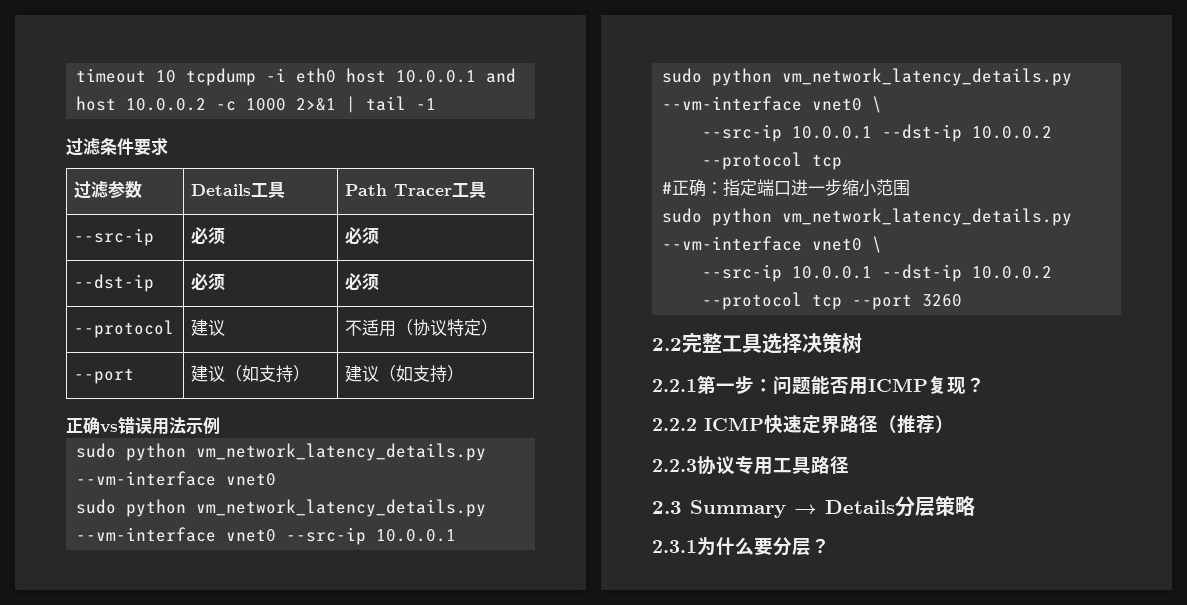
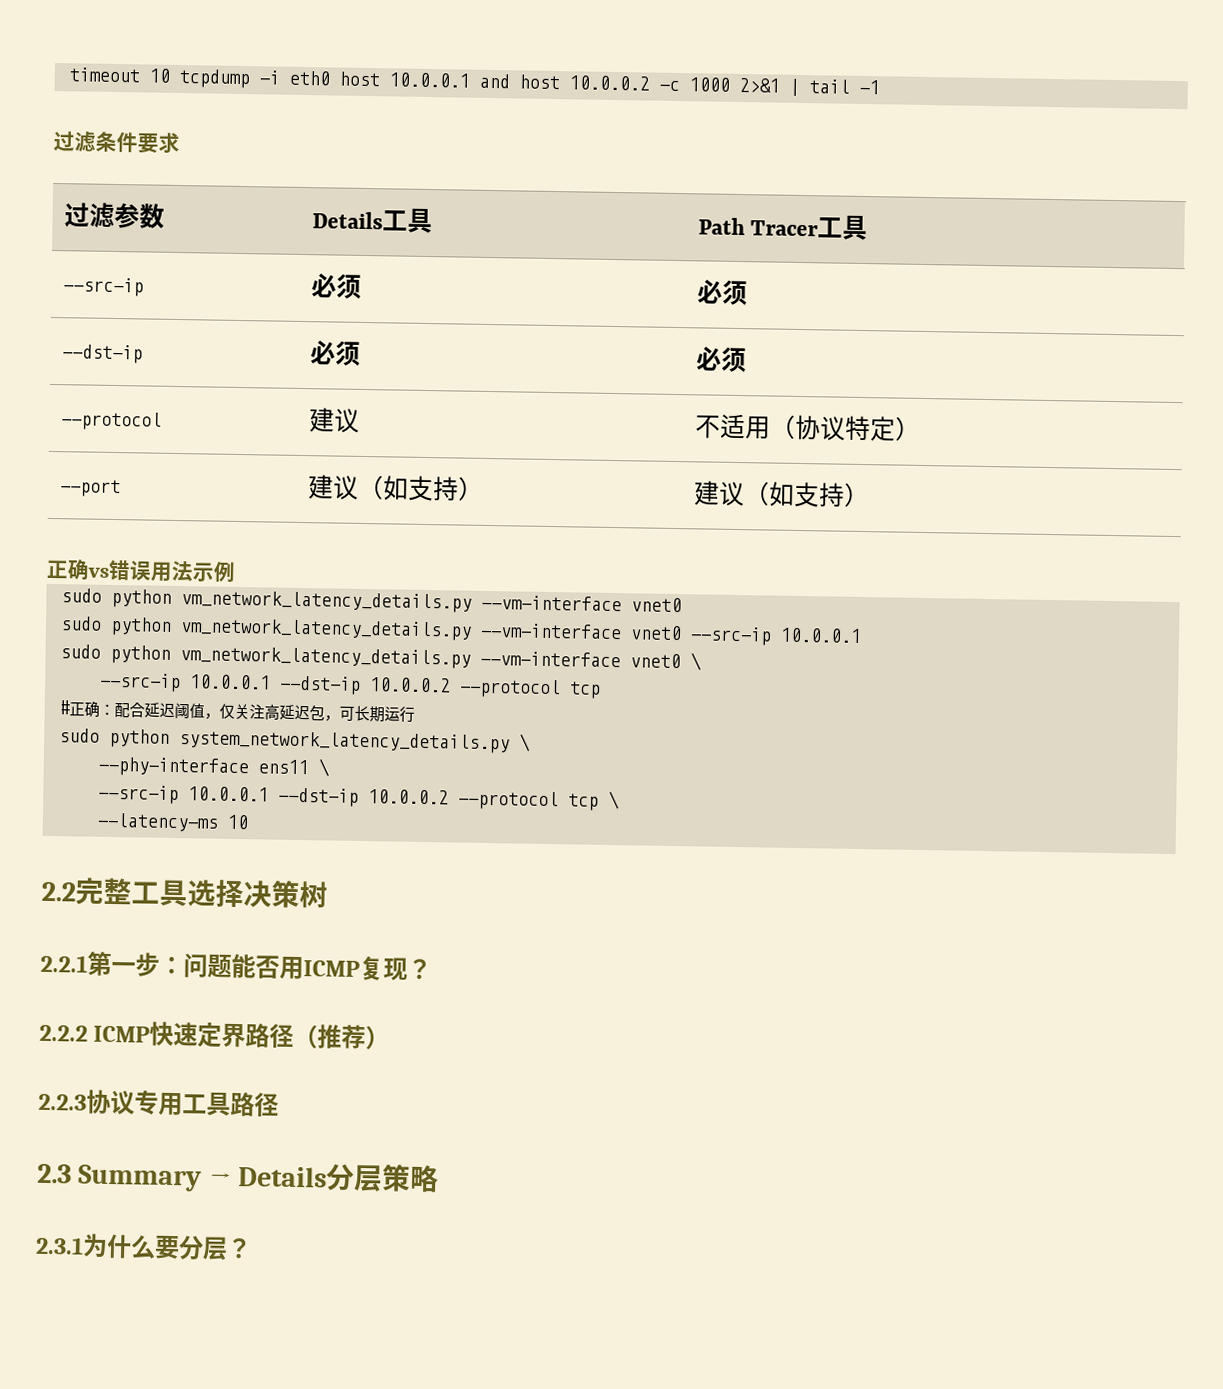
- #正确：指定端口进一步缩小范围
- sudo python vm_network_latency_details.py --vm-interface vnet0 \
- --src-ip 10.0.0.1 --dst-ip 10.0.0.2 --protocol tcp --port 3260
+ #正确：配合延迟阈值，仅关注高延迟包，可长期运行
+ sudo python system_network_latency_details.py \
+ --phy-interface ens11 \
+ --src-ip 10.0.0.1 --dst-ip 10.0.0.2 --protocol tcp \
+ --latency-ms 10

